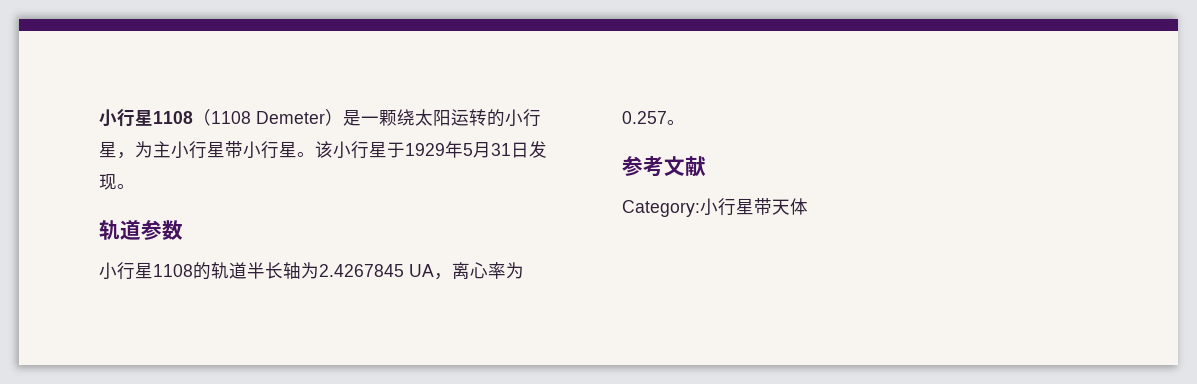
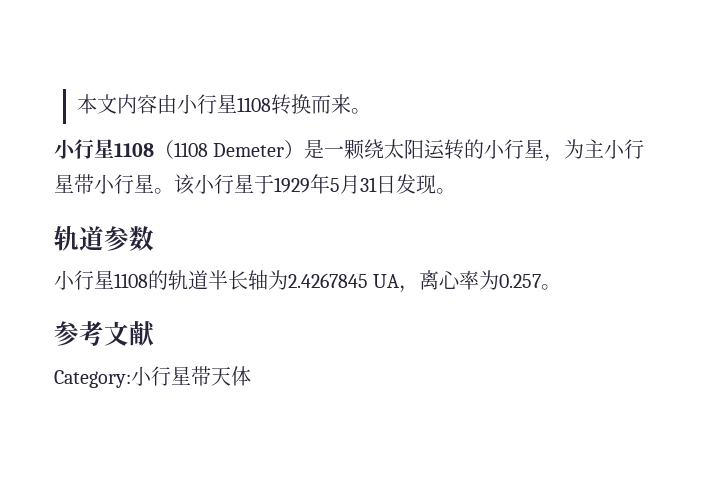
+ 本文内容由小行星1108转换而来。

